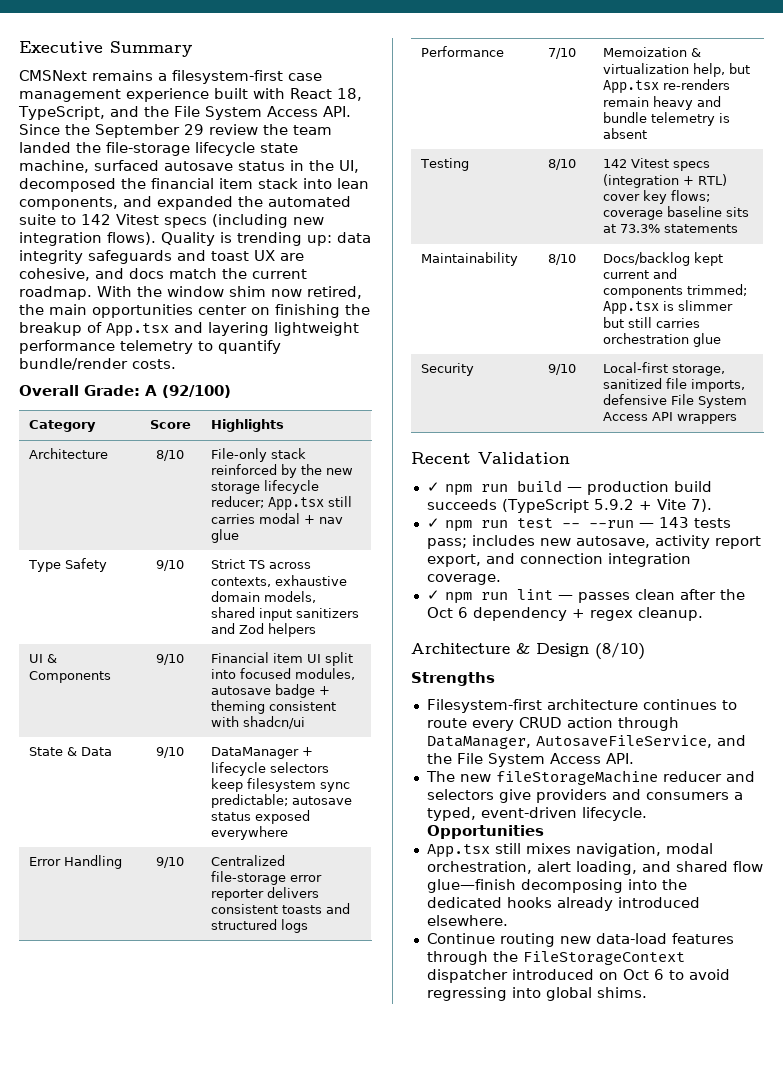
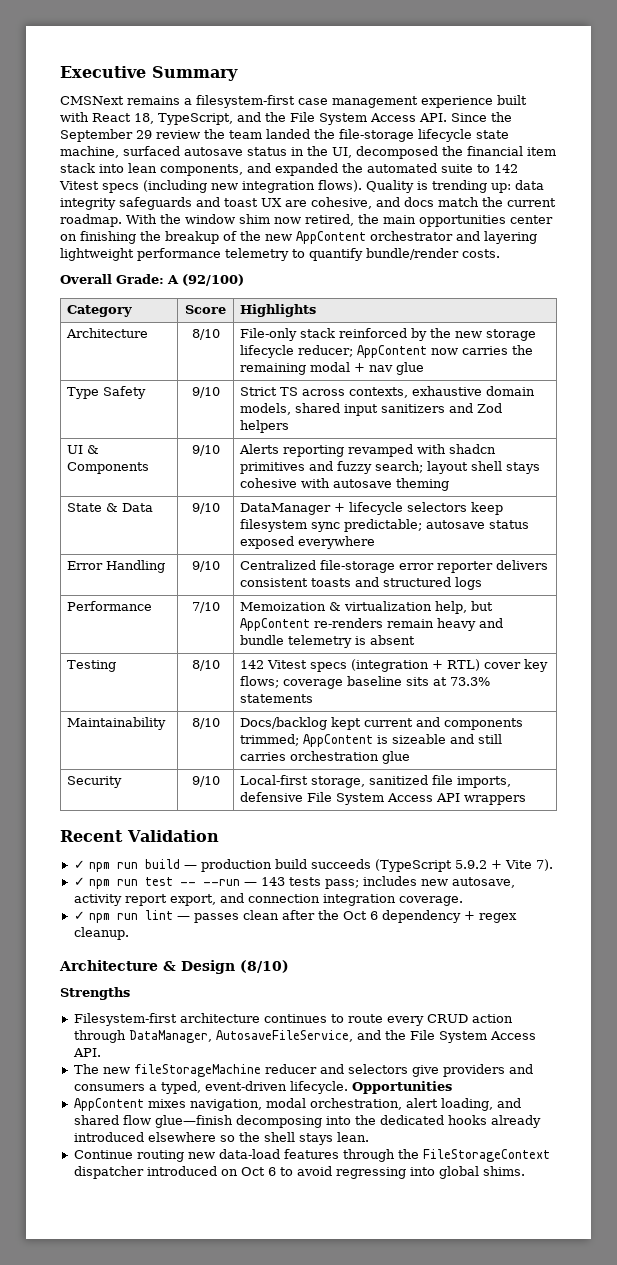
- With the window shim now retired, the main opportunities center on finishing the breakup of App.tsx and layering lightweight performance telemetry to quantify bundle/render costs.
+ With the window shim now retired, the main opportunities center on finishing the breakup of the new AppContent orchestrator and layering lightweight performance telemetry to quantify bundle/render costs.
- Architecture | 8/10 | File-only stack reinforced by the new storage lifecycle reducer; App.tsx still carries modal + nav glue
+ Architecture | 8/10 | File-only stack reinforced by the new storage lifecycle reducer; AppContent now carries the remaining modal + nav glue
- UI & Components | 9/10 | Financial item UI split into focused modules, autosave badge + theming consistent with shadcn/ui
+ UI & Components | 9/10 | Alerts reporting revamped with shadcn primitives and fuzzy search; layout shell stays cohesive with autosave theming
- Performance | 7/10 | Memoization & virtualization help, but App.tsx re-renders remain heavy and bundle telemetry is absent
+ Performance | 7/10 | Memoization & virtualization help, but AppContent re-renders remain heavy and bundle telemetry is absent
- Maintainability | 8/10 | Docs/backlog kept current and components trimmed; App.tsx is slimmer but still carries orchestration glue
+ Maintainability | 8/10 | Docs/backlog kept current and components trimmed; AppContent is sizeable and still carries orchestration glue
- App.tsx still mixes navigation, modal orchestration, alert loading, and shared flow glue—finish decomposing into the dedicated hooks already introduced elsewhere.
+ AppContent mixes navigation, modal orchestration, alert loading, and shared flow glue—finish decomposing into the dedicated hooks already introduced elsewhere so the shell stays lean.

